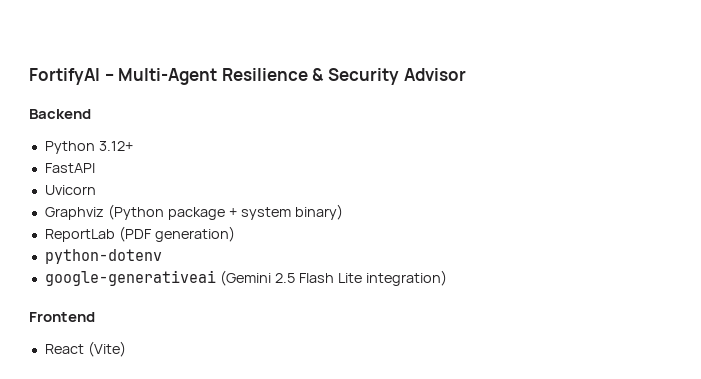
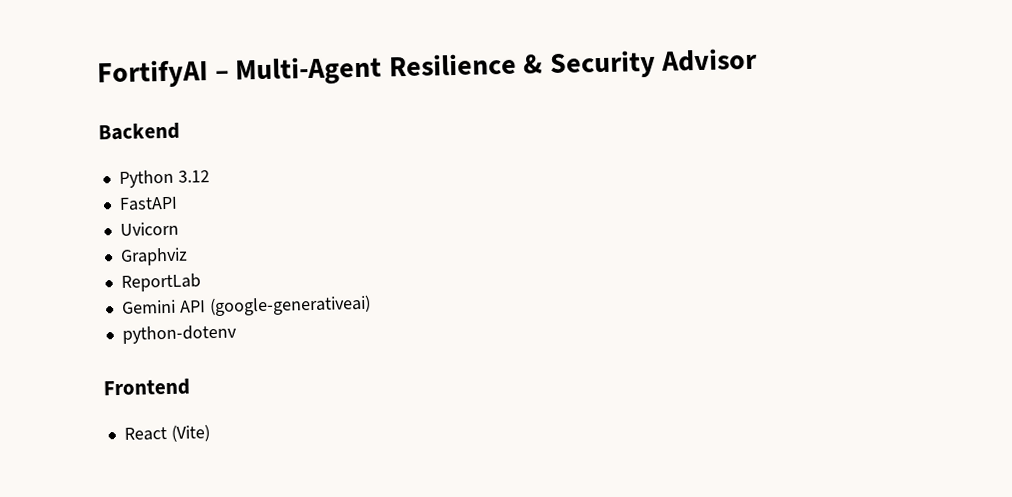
- Python 3.12+
+ Python 3.12
- Graphviz (Python package + system binary)
- ReportLab (PDF generation)
+ Graphviz
+ ReportLab
+ Gemini API (google-generativeai)
  python-dotenv
- google-generativeai (Gemini 2.5 Flash Lite integration)

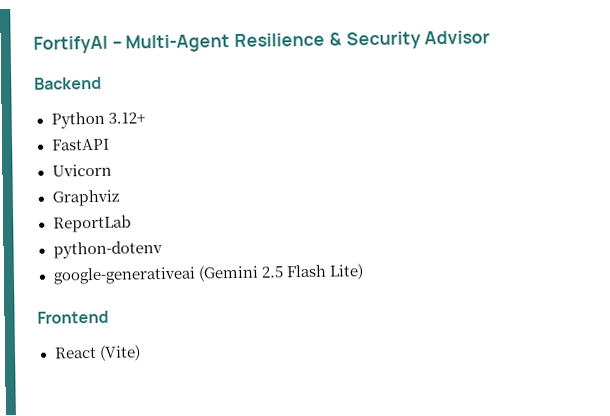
- Python 3.12
+ Python 3.12+
- Gemini API (google-generativeai)
  python-dotenv
+ google-generativeai (Gemini 2.5 Flash Lite)

